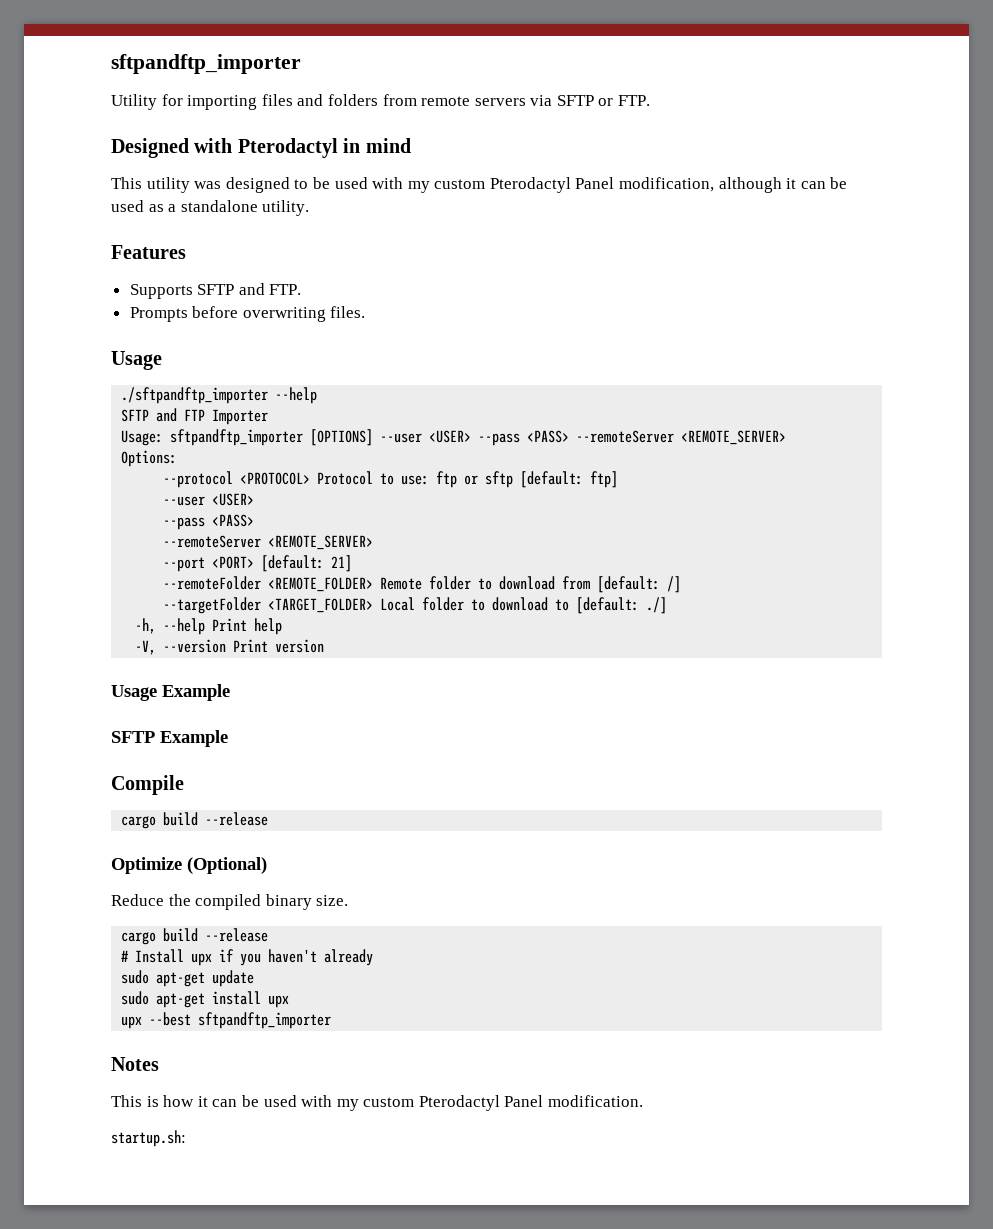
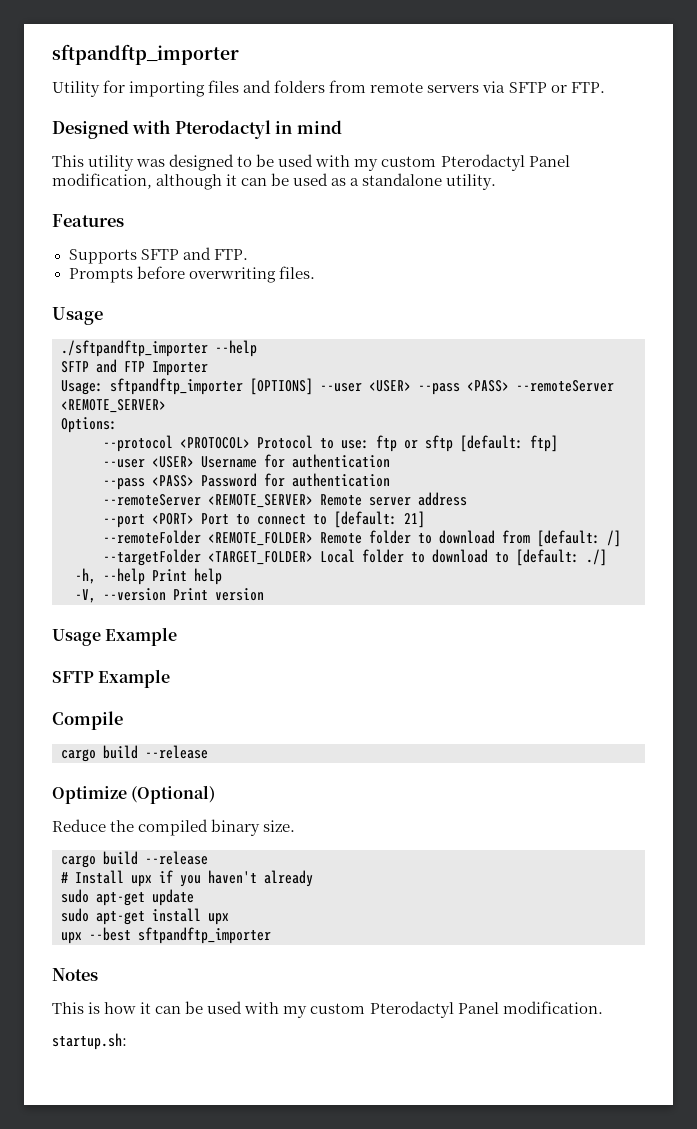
  --protocol <PROTOCOL> Protocol to use: ftp or sftp [default: ftp]
- --user <USER>
- --pass <PASS>
- --remoteServer <REMOTE_SERVER>
+ --user <USER> Username for authentication
+ --pass <PASS> Password for authentication
+ --remoteServer <REMOTE_SERVER> Remote server address
- --port <PORT> [default: 21]
+ --port <PORT> Port to connect to [default: 21]

